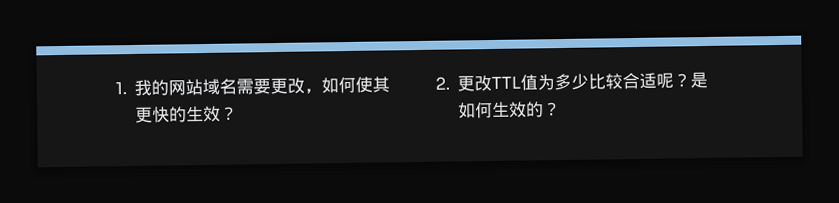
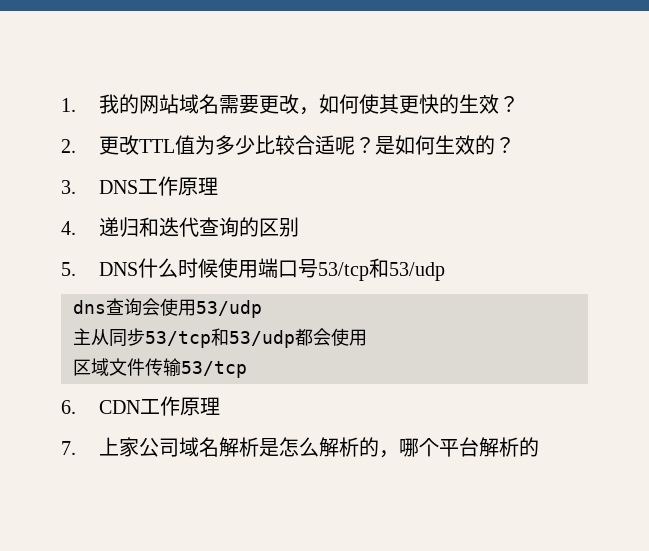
+ 3. DNS工作原理
+ 4.递归和迭代查询的区别
+ 5. DNS什么时候使用端口号53/tcp和53/udp
+ dns查询会使用53/udp
+ 主从同步53/tcp和53/udp都会使用
+ 区域文件传输53/tcp
+ 6. CDN工作原理
+ 7.上家公司域名解析是怎么解析的，哪个平台解析的

